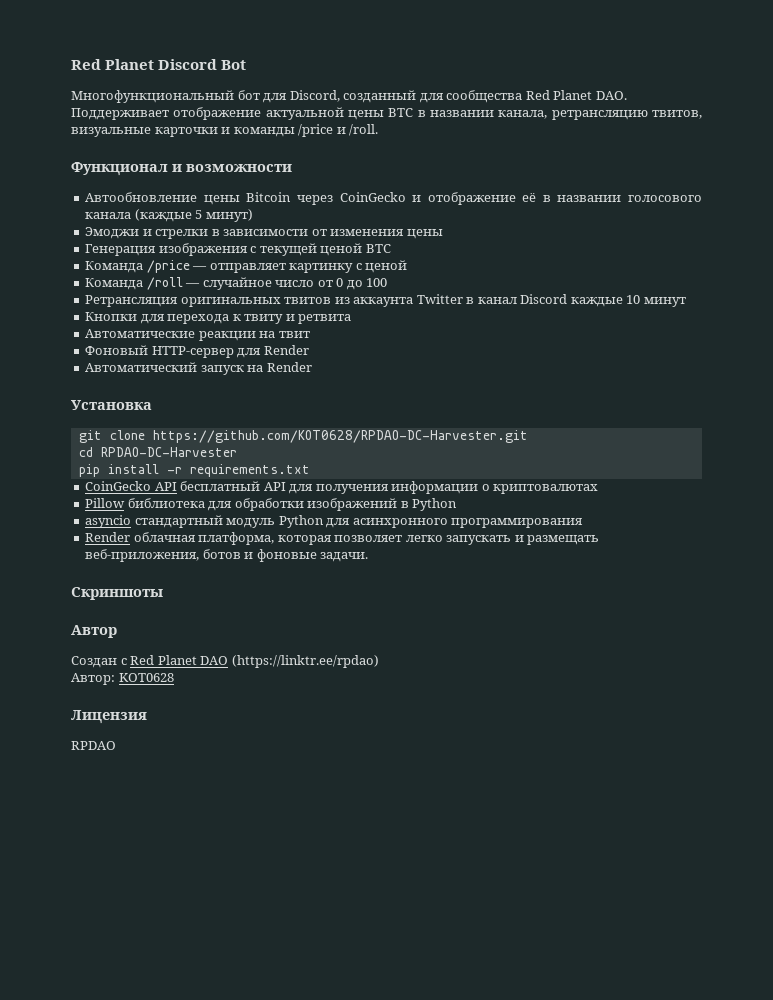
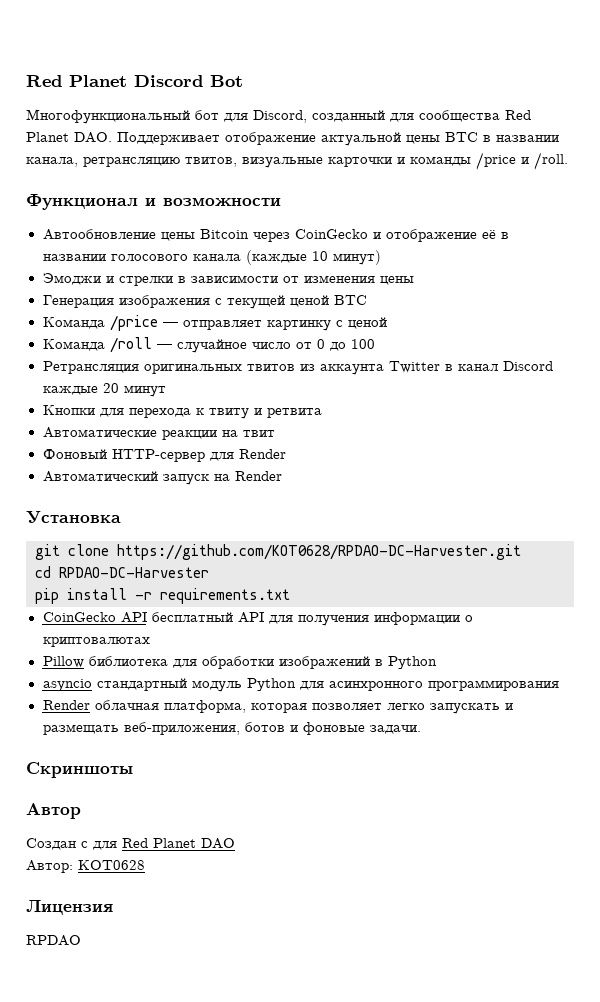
- Автообновление цены Bitcoin через CoinGecko и отображение её в названии голосового канала (каждые 5 минут)
+ Автообновление цены Bitcoin через CoinGecko и отображение её в названии голосового канала (каждые 10 минут)
- Ретрансляция оригинальных твитов из аккаунта Twitter в канал Discord каждые 10 минут
+ Ретрансляция оригинальных твитов из аккаунта Twitter в канал Discord каждые 20 минут
- Создан с Red Planet DAO (https://linktr.ee/rpdao)
+ Создан с для Red Planet DAO

